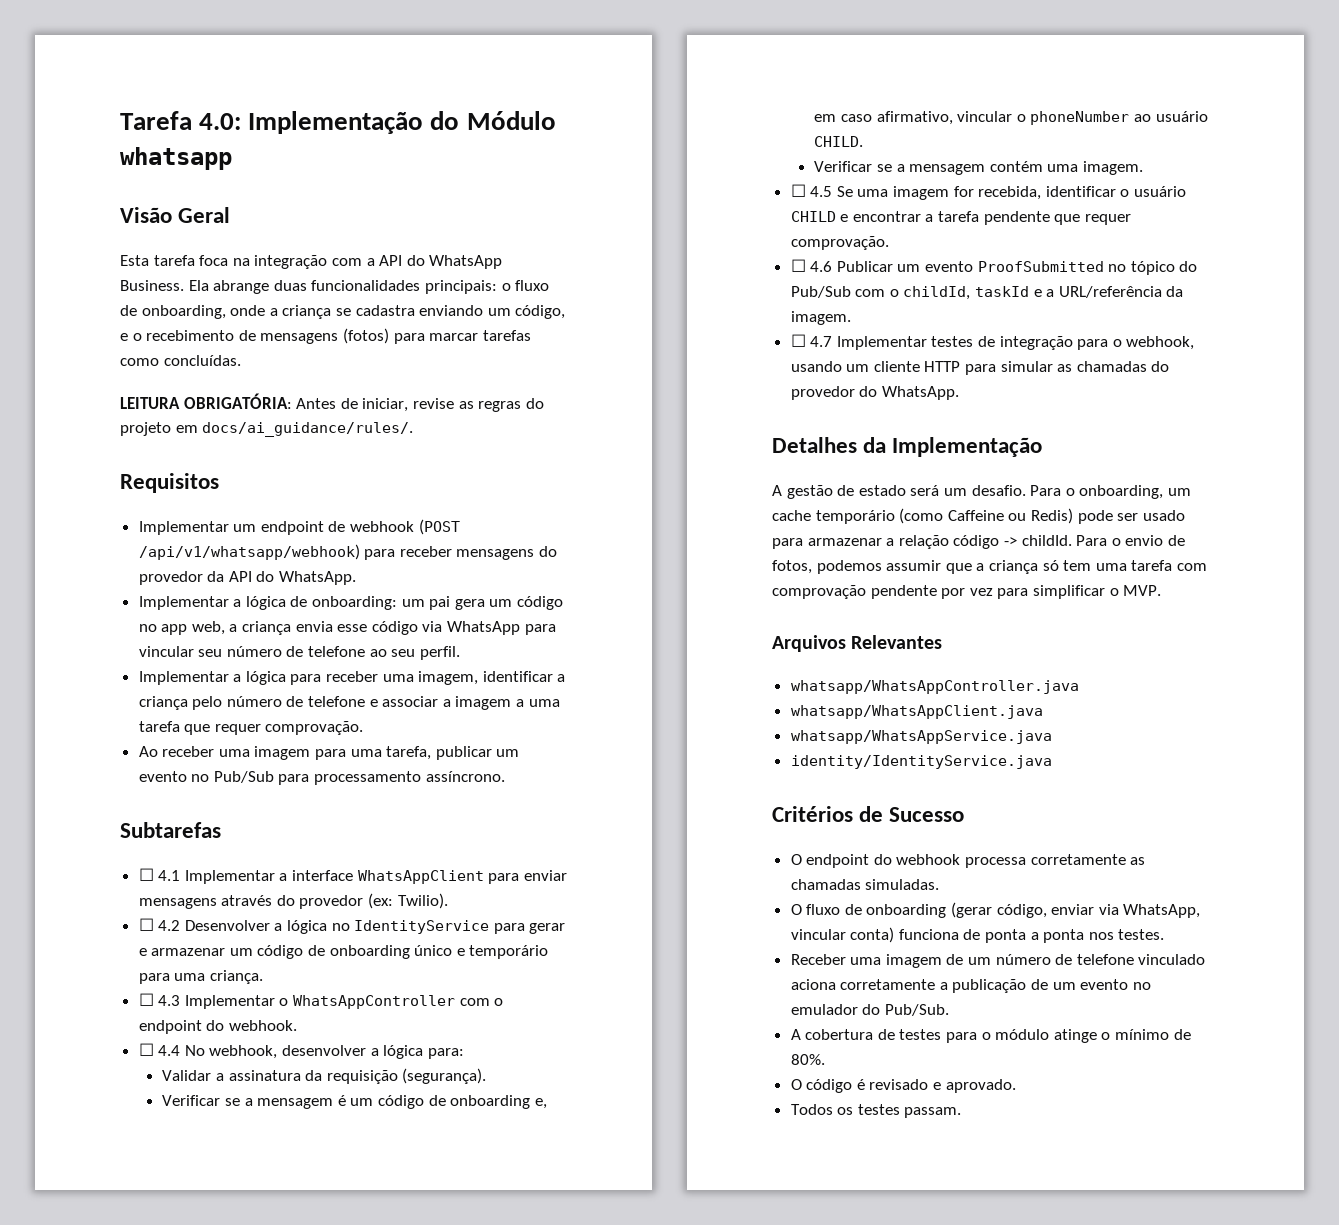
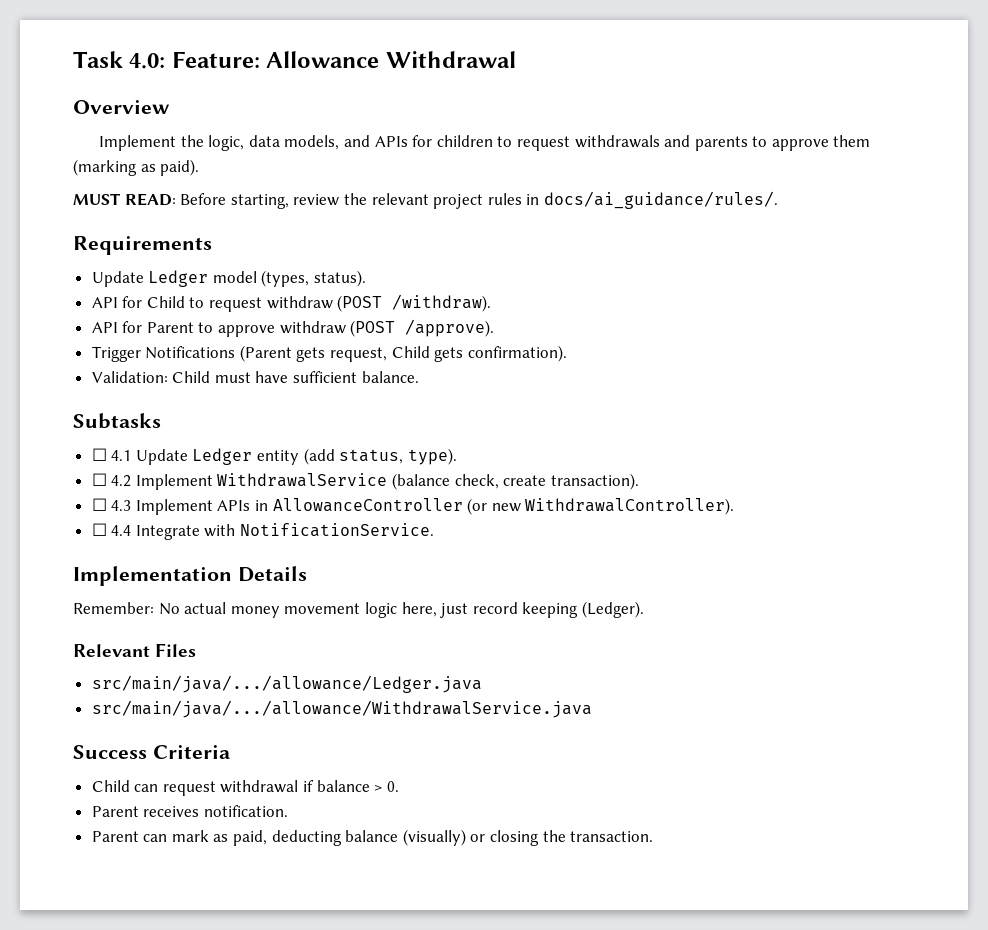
- Tarefa 4.0: Implementação do Módulo whatsapp
- Visão Geral
- Esta tarefa foca na integração com a API do WhatsApp Business. Ela abrange duas funcionalidades principais: o fluxo de onboarding, onde a criança se cadastra enviando um código, e o recebimento de mensagens (fotos) para marcar tarefas como concluídas.
- LEITURA OBRIGATÓRIA: Antes de iniciar, revise as regras do projeto em docs/ai_guidance/rules/.
- Requisitos
- Implementar um endpoint de webhook (POST /api/v1/whatsapp/webhook) para receber mensagens do provedor da API do WhatsApp.
- Implementar a lógica de onboarding: um pai gera um código no app web, a criança envia esse código via WhatsApp para vincular seu número de telefone ao seu perfil.
- Implementar a lógica para receber uma imagem, identificar a criança pelo número de telefone e associar a imagem a uma tarefa que requer comprovação.
- Ao receber uma imagem para uma tarefa, publicar um evento no Pub/Sub para processamento assíncrono.
- Subtarefas
- ☐ 4.1 Implementar a interface WhatsAppClient para enviar mensagens através do provedor (ex: Twilio).
- ☐ 4.2 Desenvolver a lógica no IdentityService para gerar e armazenar um código de onboarding único e temporário para uma criança.
- ☐ 4.3 Implementar o WhatsAppController com o endpoint do webhook.
- ☐ 4.4 No webhook, desenvolver a lógica para:
- Validar a assinatura da requisição (segurança).
- Verificar se a mensagem é um código de onboarding e, em caso afirmativo, vincular o phoneNumber ao usuário CHILD.
- Verificar se a mensagem contém uma imagem.
- ☐ 4.5 Se uma imagem for recebida, identificar o usuário CHILD e encontrar a tarefa pendente que requer comprovação.
- ☐ 4.6 Publicar um evento ProofSubmitted no tópico do Pub/Sub com o childId, taskId e a URL/referência da imagem.
- ☐ 4.7 Implementar testes de integração para o webhook, usando um cliente HTTP para simular as chamadas do provedor do WhatsApp.
- Detalhes da Implementação
- A gestão de estado será um desafio. Para o onboarding, um cache temporário (como Caffeine ou Redis) pode ser usado para armazenar a relação código -> childId. Para o envio de fotos, podemos assumir que a criança só tem uma tarefa com comprovação pendente por vez para simplificar o MVP.
- Arquivos Relevantes
- whatsapp/WhatsAppController.java
- whatsapp/WhatsAppClient.java
- whatsapp/WhatsAppService.java
- identity/IdentityService.java
- Critérios de Sucesso
- O endpoint do webhook processa corretamente as chamadas simuladas.
- O fluxo de onboarding (gerar código, enviar via WhatsApp, vincular conta) funciona de ponta a ponta nos testes.
- Receber uma imagem de um número de telefone vinculado aciona corretamente a publicação de um evento no emulador do Pub/Sub.
- A cobertura de testes para o módulo atinge o mínimo de 80%.
- O código é revisado e aprovado.
- Todos os testes passam.
+ Task 4.0: Feature: Allowance Withdrawal
+ Overview
+ Implement the logic, data models, and APIs for children to request withdrawals and parents to approve them (marking as paid).
+ MUST READ: Before starting, review the relevant project rules in docs/ai_guidance/rules/.
+ Requirements
+ Update Ledger model (types, status).
+ API for Child to request withdraw (POST /withdraw).
+ API for Parent to approve withdraw (POST /approve).
+ Trigger Notifications (Parent gets request, Child gets confirmation).
+ Validation: Child must have sufficient balance.
+ Subtasks
+ ☐ 4.1 Update Ledger entity (add status, type).
+ ☐ 4.2 Implement WithdrawalService (balance check, create transaction).
+ ☐ 4.3 Implement APIs in AllowanceController (or new WithdrawalController).
+ ☐ 4.4 Integrate with NotificationService.
+ Implementation Details
+ Remember: No actual money movement logic here, just record keeping (Ledger).
+ Relevant Files
+ src/main/java/.../allowance/Ledger.java
+ src/main/java/.../allowance/WithdrawalService.java
+ Success Criteria
+ Child can request withdrawal if balance > 0.
+ Parent receives notification.
+ Parent can mark as paid, deducting balance (visually) or closing the transaction.

